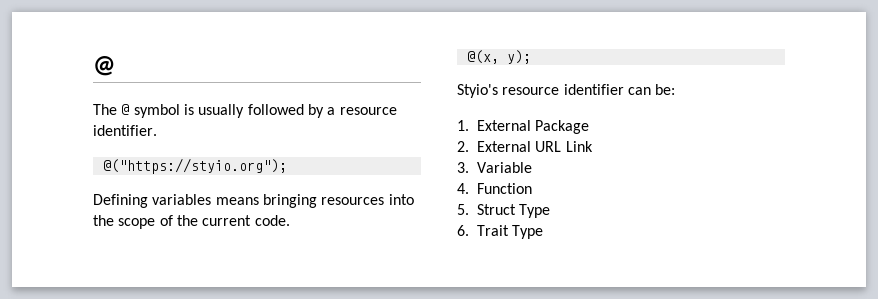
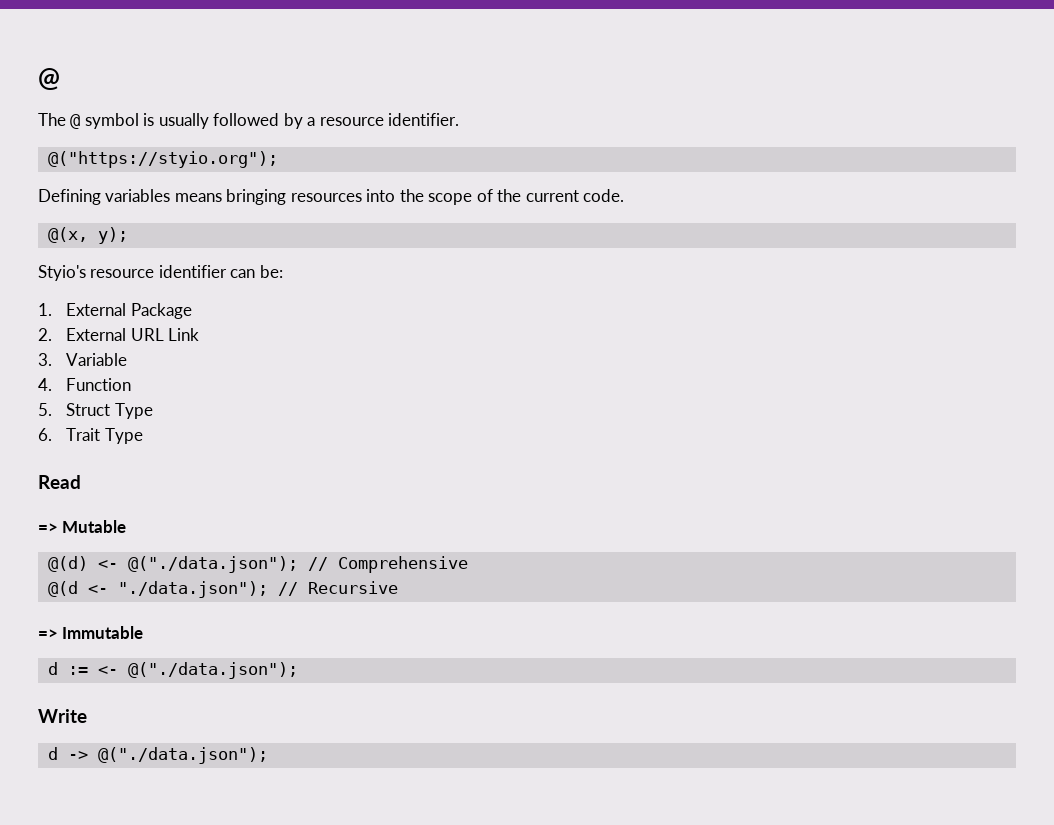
+ Read
+ => Mutable
+ @(d) <- @("./data.json"); // Comprehensive
+ @(d <- "./data.json"); // Recursive
+ => Immutable
+ d := <- @("./data.json");
+ Write
+ d -> @("./data.json");

